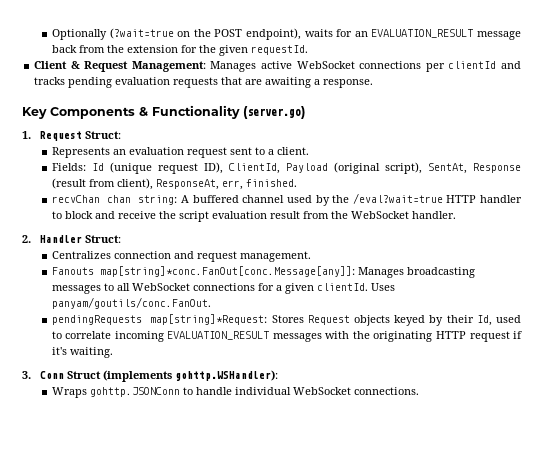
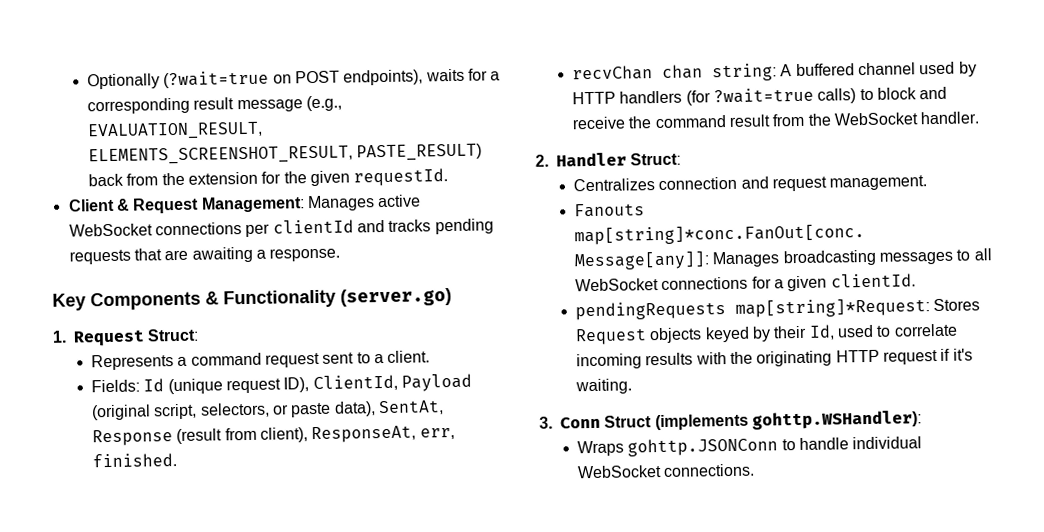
- Optionally (?wait=true on the POST endpoint), waits for an EVALUATION_RESULT message back from the extension for the given requestId.
+ Optionally (?wait=true on POST endpoints), waits for a corresponding result message (e.g., EVALUATION_RESULT, ELEMENTS_SCREENSHOT_RESULT, PASTE_RESULT) back from the extension for the given requestId.
- Client & Request Management: Manages active WebSocket connections per clientId and tracks pending evaluation requests that are awaiting a response.
+ Client & Request Management: Manages active WebSocket connections per clientId and tracks pending requests that are awaiting a response.
- Represents an evaluation request sent to a client.
+ Represents a command request sent to a client.
- Fields: Id (unique request ID), ClientId, Payload (original script), SentAt, Response (result from client), ResponseAt, err, finished.
+ Fields: Id (unique request ID), ClientId, Payload (original script, selectors, or paste data), SentAt, Response (result from client), ResponseAt, err, finished.
- recvChan chan string: A buffered channel used by the /eval?wait=true HTTP handler to block and receive the script evaluation result from the WebSocket handler.
+ recvChan chan string: A buffered channel used by HTTP handlers (for ?wait=true calls) to block and receive the command result from the WebSocket handler.
- Uses panyam/goutils/conc.FanOut.
- pendingRequests map[string]*Request: Stores Request objects keyed by their Id, used to correlate incoming EVALUATION_RESULT messages with the originating HTTP request if it's waiting.
+ pendingRequests map[string]*Request: Stores Request objects keyed by their Id, used to correlate incoming results with the originating HTTP request if it's waiting.

